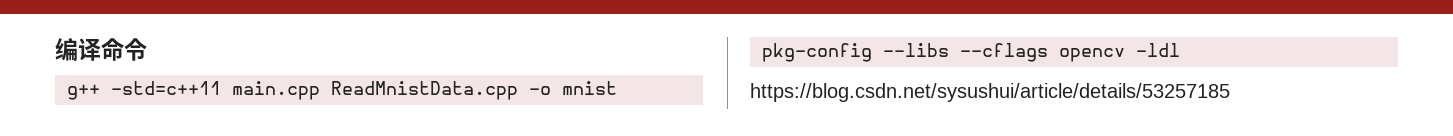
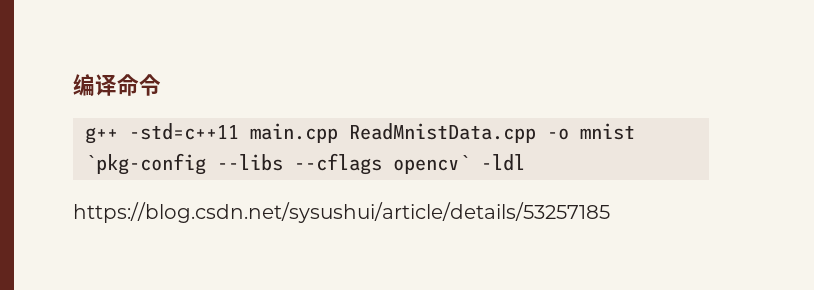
- g++ -std=c++11 main.cpp ReadMnistData.cpp -o mnist pkg-config --libs --cflags opencv -ldl
+ g++ -std=c++11 main.cpp ReadMnistData.cpp -o mnist `pkg-config --libs --cflags opencv` -ldl

